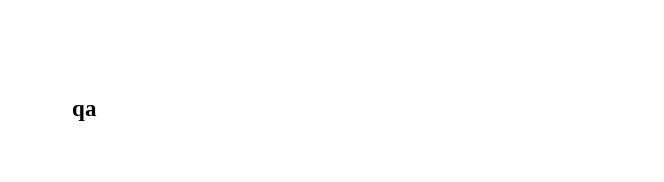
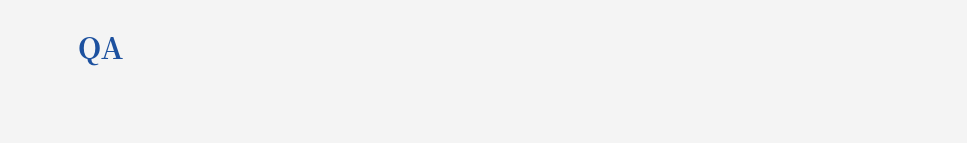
- qa
+ QA

